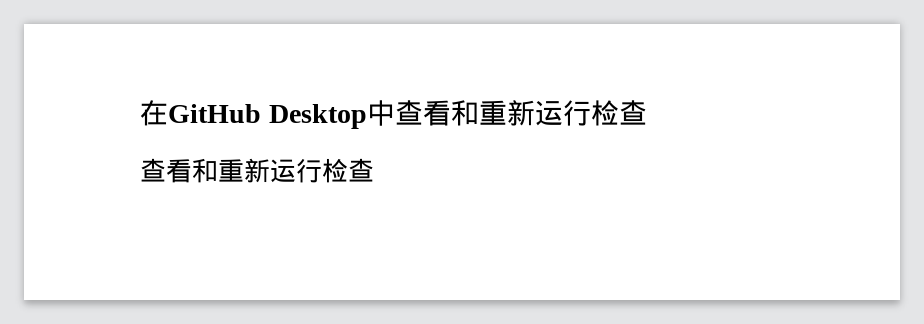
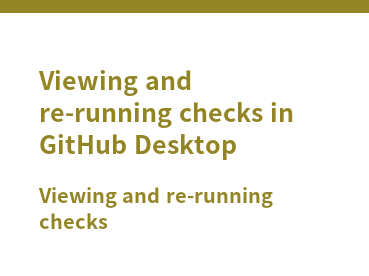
- 在GitHub Desktop中查看和重新运行检查
- 查看和重新运行检查
+ Viewing and re-running checks in GitHub Desktop
+ Viewing and re-running checks

